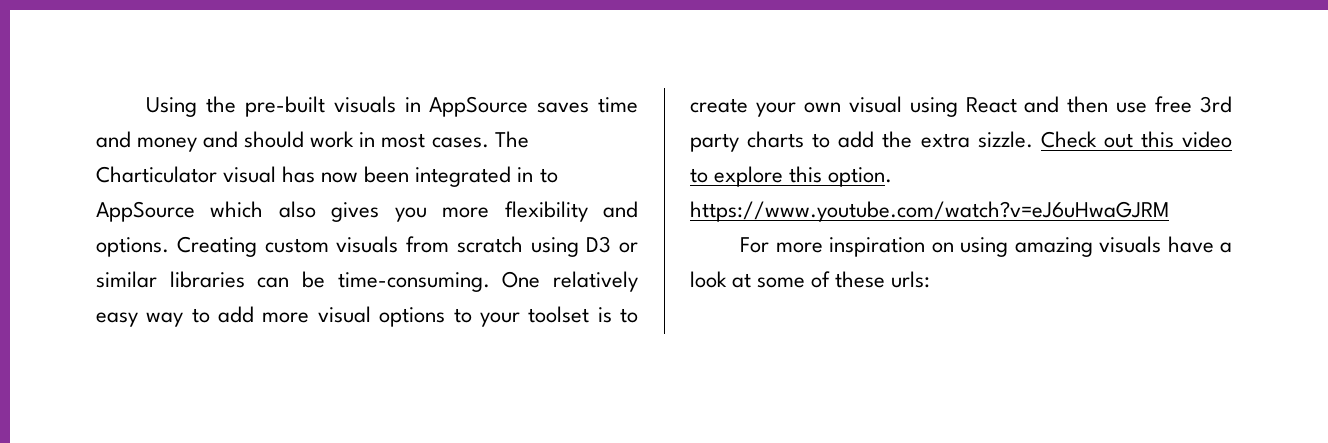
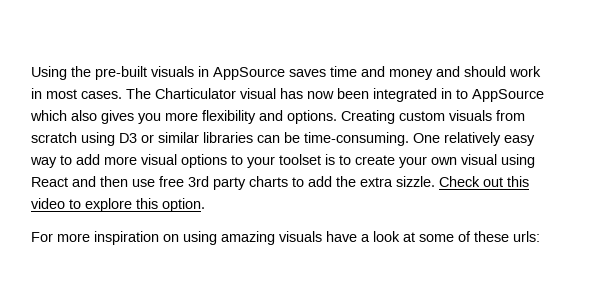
- Check out this video to explore this option. https://www.youtube.com/watch?v=eJ6uHwaGJRM
+ Check out this video to explore this option.

